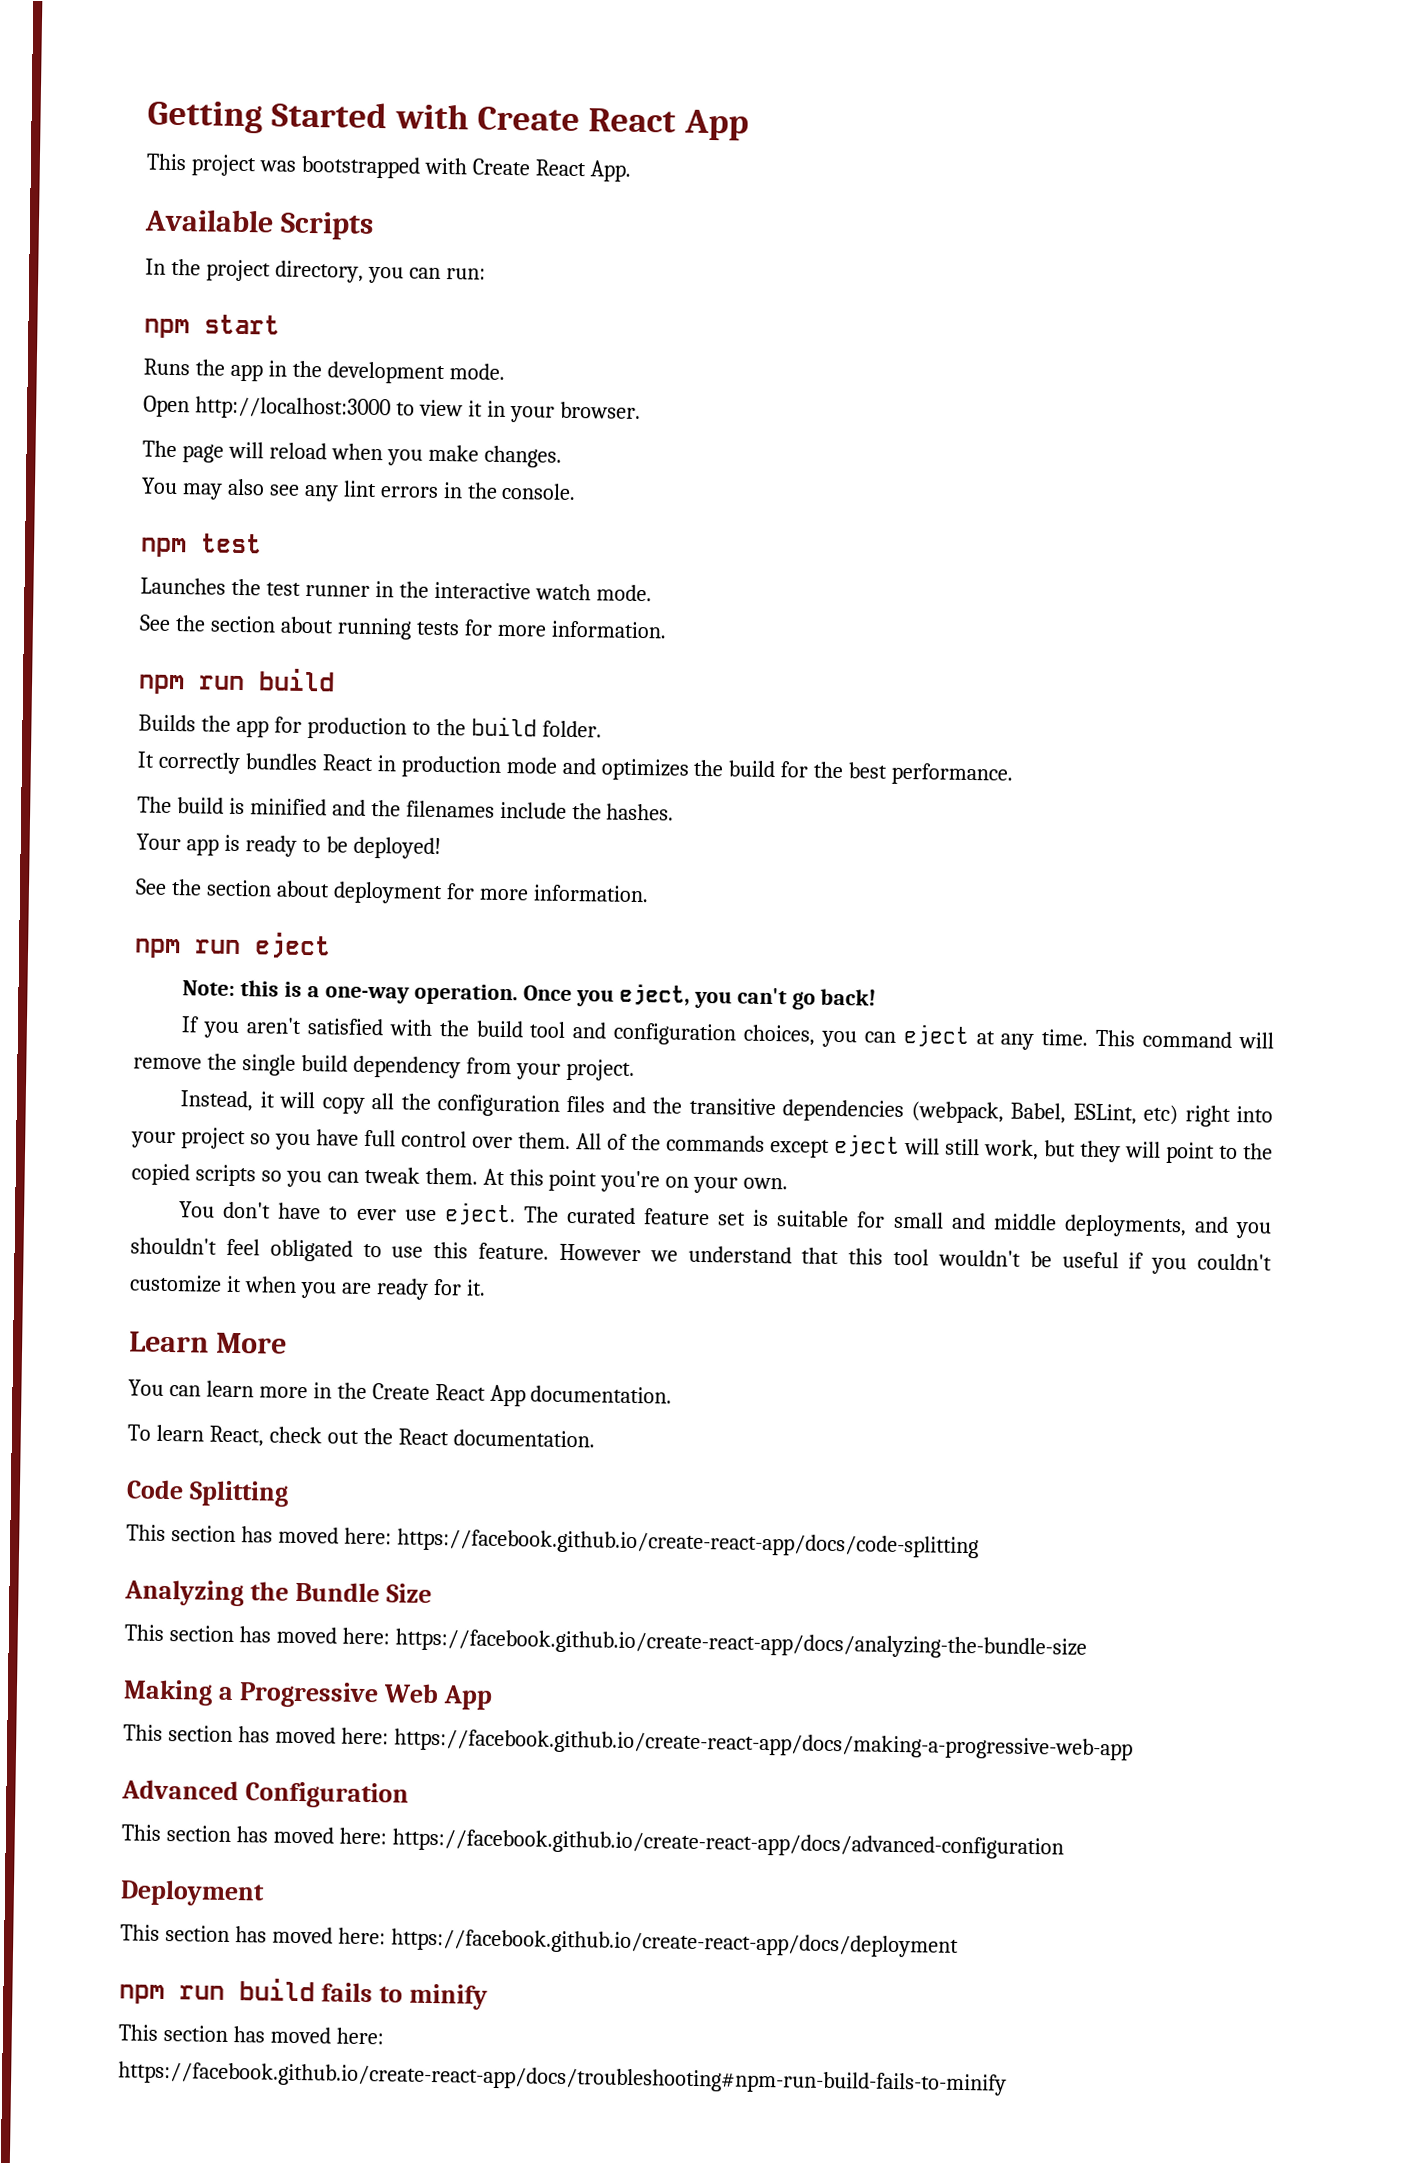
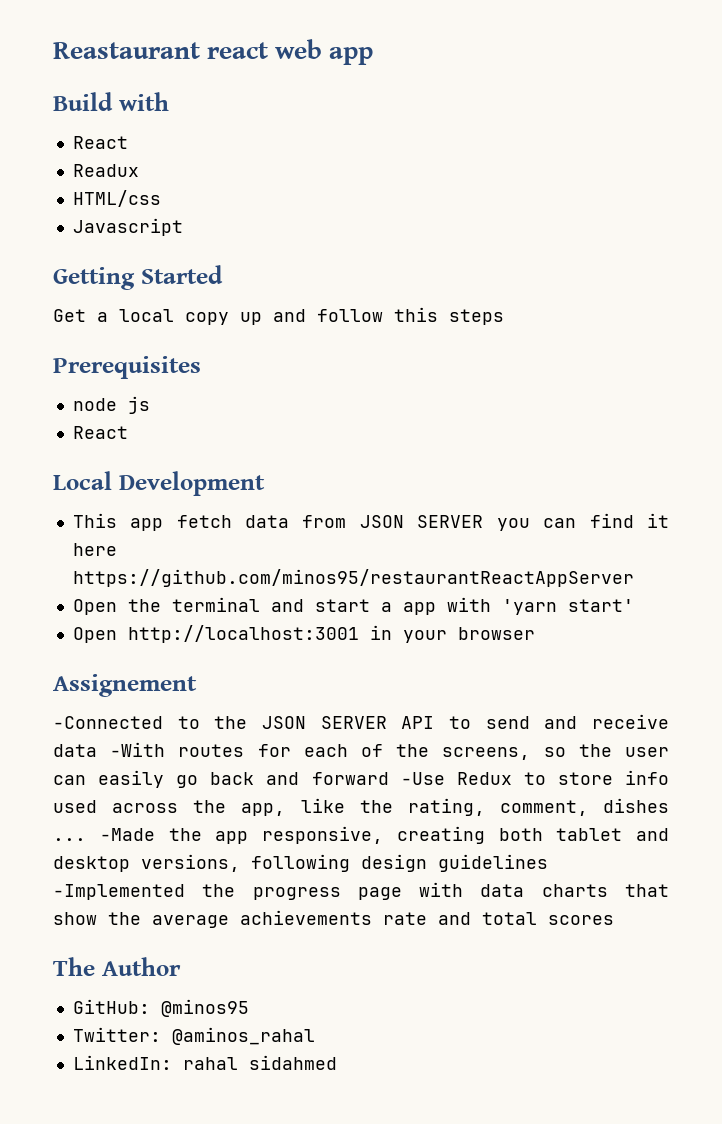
- Getting Started with Create React App
- This project was bootstrapped with Create React App.
- Available Scripts
- In the project directory, you can run:
- npm start
- Runs the app in the development mode.
- Open http://localhost:3000 to view it in your browser.
- The page will reload when you make changes.
- You may also see any lint errors in the console.
- npm test
- Launches the test runner in the interactive watch mode.
- See the section about running tests for more information.
- npm run build
- Builds the app for production to the build folder.
- It correctly bundles React in production mode and optimizes the build for the best performance.
- The build is minified and the filenames include the hashes.
- Your app is ready to be deployed!
- See the section about deployment for more information.
- npm run eject
- Note: this is a one-way operation. Once you eject, you can't go back!
- If you aren't satisfied with the build tool and configuration choices, you can eject at any time. This command will remove the single build dependency from your project.
- Instead, it will copy all the configuration files and the transitive dependencies (webpack, Babel, ESLint, etc) right into your project so you have full control over them. All of the commands except eject will still work, but they will point to the copied scripts so you can tweak them. At this point you're on your own.
- You don't have to ever use eject. The curated feature set is suitable for small and middle deployments, and you shouldn't feel obligated to use this feature. However we understand that this tool wouldn't be useful if you couldn't customize it when you are ready for it.
- Learn More
- You can learn more in the Create React App documentation.
- To learn React, check out the React documentation.
- Code Splitting
- This section has moved here: https://facebook.github.io/create-react-app/docs/code-splitting
- Analyzing the Bundle Size
- This section has moved here: https://facebook.github.io/create-react-app/docs/analyzing-the-bundle-size
- Making a Progressive Web App
- This section has moved here: https://facebook.github.io/create-react-app/docs/making-a-progressive-web-app
- Advanced Configuration
- This section has moved here: https://facebook.github.io/create-react-app/docs/advanced-configuration
- Deployment
- This section has moved here: https://facebook.github.io/create-react-app/docs/deployment
- npm run build fails to minify
- This section has moved here: https://facebook.github.io/create-react-app/docs/troubleshooting#npm-run-build-fails-to-minify
+ Reastaurant react web app
+ Build with
+ React
+ Readux
+ HTML/css
+ Javascript
+ Getting Started
+ Get a local copy up and follow this steps
+ Prerequisites
+ node js
+ React
+ Local Development
+ This app fetch data from JSON SERVER you can find it here https://github.com/minos95/restaurantReactAppServer
+ Open the terminal and start a app with 'yarn start'
+ Open http://localhost:3001 in your browser
+ Assignement
+ -Connected to the JSON SERVER API to send and receive data -With routes for each of the screens, so the user can easily go back and forward -Use Redux to store info used across the app, like the rating, comment, dishes ... -Made the app responsive, creating both tablet and desktop versions, following design guidelines -Implemented the progress page with data charts that show the average achievements rate and total scores
+ The Author
+ GitHub: @minos95
+ Twitter: @aminos_rahal
+ LinkedIn: rahal sidahmed

